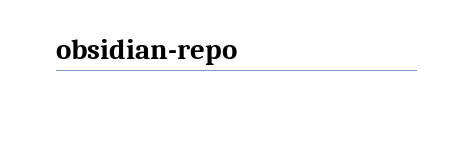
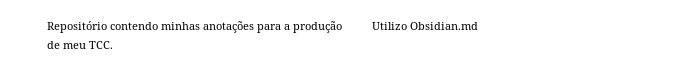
- obsidian-repo
+ Repositório contendo minhas anotações para a produção de meu TCC.
+ Utilizo Obsidian.md

